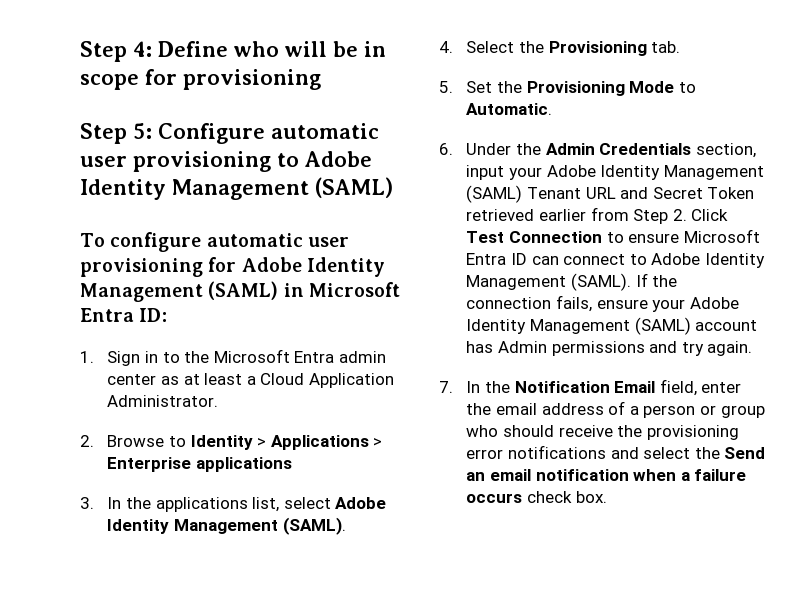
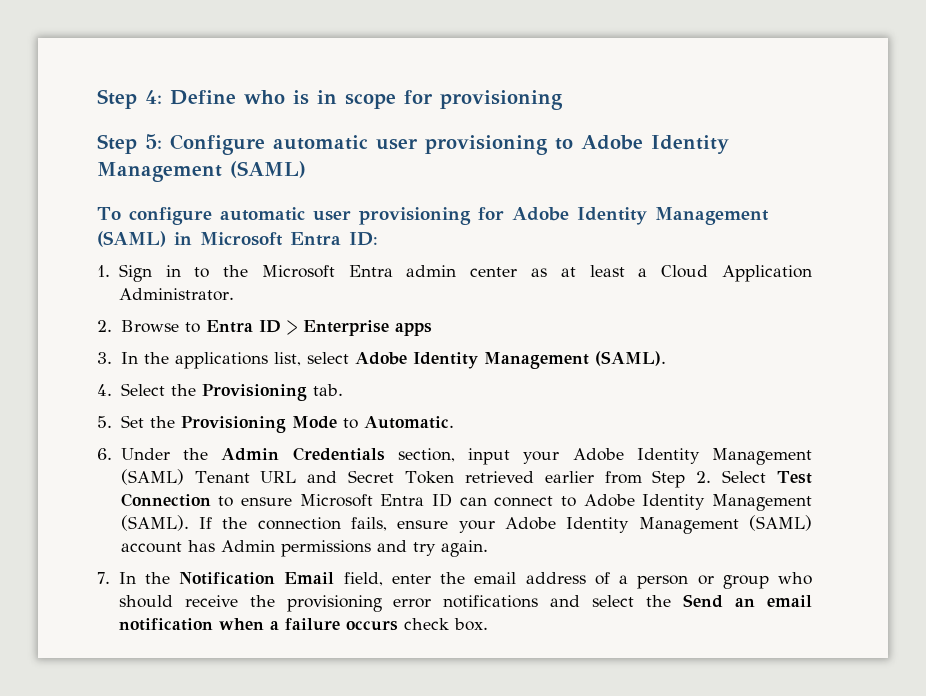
- Step 4: Define who will be in scope for provisioning
+ Step 4: Define who is in scope for provisioning
- 2. Browse to Identity > Applications > Enterprise applications
+ 2. Browse to Entra ID > Enterprise apps
- 6. Under the Admin Credentials section, input your Adobe Identity Management (SAML) Tenant URL and Secret Token retrieved earlier from Step 2. Click Test Connection to ensure Microsoft Entra ID can connect to Adobe Identity Management (SAML).
+ 6. Under the Admin Credentials section, input your Adobe Identity Management (SAML) Tenant URL and Secret Token retrieved earlier from Step 2. Select Test Connection to ensure Microsoft Entra ID can connect to Adobe Identity Management (SAML).

